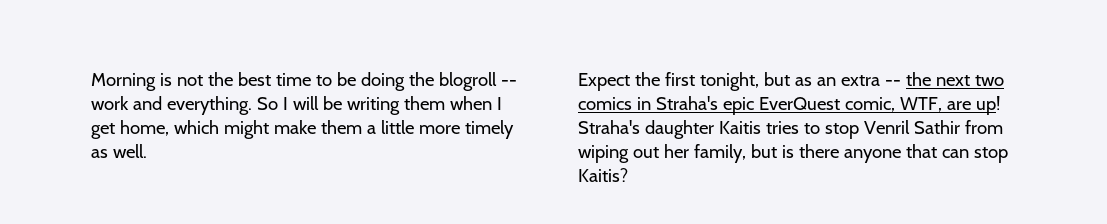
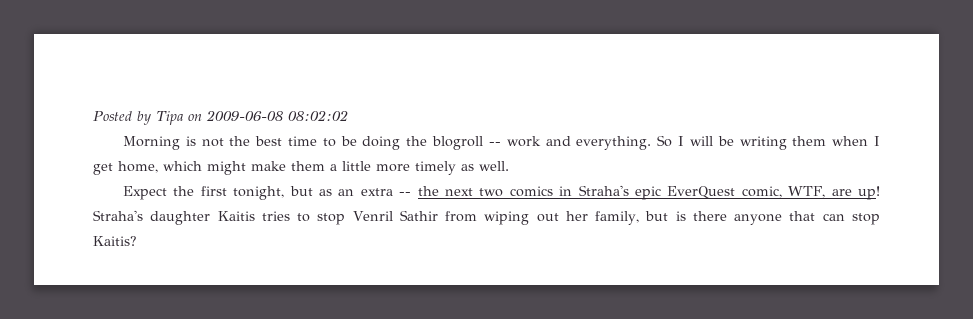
+ Posted by Tipa on 2009-06-08 08:02:02

